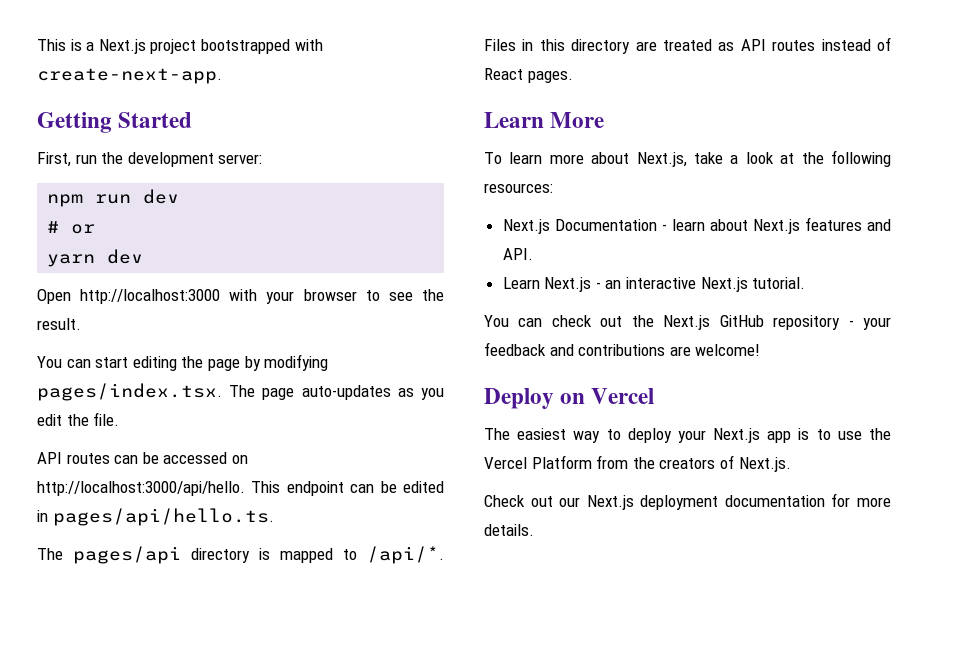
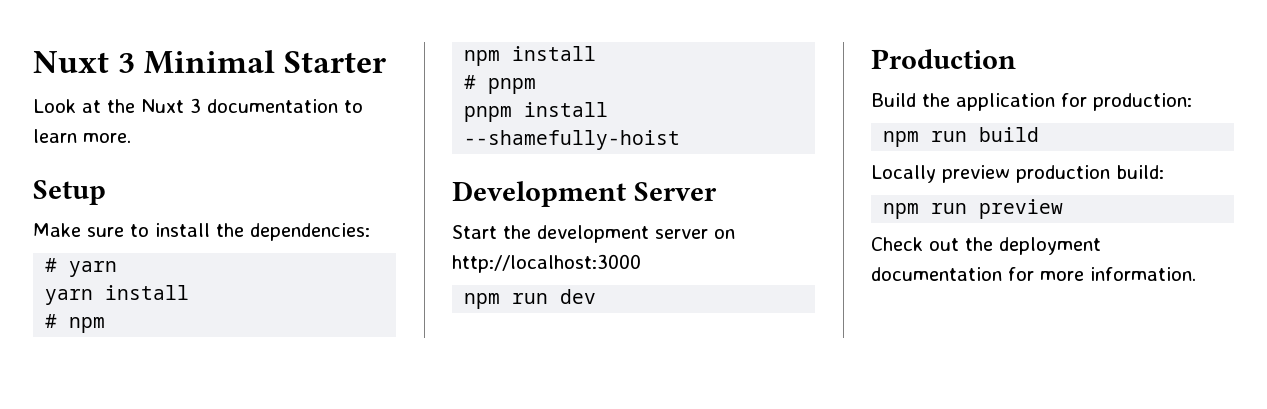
- This is a Next.js project bootstrapped with create-next-app.
- Getting Started
- First, run the development server:
+ Nuxt 3 Minimal Starter
+ Look at the Nuxt 3 documentation to learn more.
+ Setup
+ Make sure to install the dependencies:
+ # yarn
+ yarn install
+ # npm
+ npm install
+ # pnpm
+ pnpm install --shamefully-hoist
+ Development Server
+ Start the development server on http://localhost:3000
  npm run dev
- # or
- yarn dev
- Open http://localhost:3000 with your browser to see the result.
- You can start editing the page by modifying pages/index.tsx. The page auto-updates as you edit the file.
- API routes can be accessed on http://localhost:3000/api/hello. This endpoint can be edited in pages/api/hello.ts.
- The pages/api directory is mapped to /api/*. Files in this directory are treated as API routes instead of React pages.
- Learn More
- To learn more about Next.js, take a look at the following resources:
- Next.js Documentation - learn about Next.js features and API.
- Learn Next.js - an interactive Next.js tutorial.
- You can check out the Next.js GitHub repository - your feedback and contributions are welcome!
- Deploy on Vercel
- The easiest way to deploy your Next.js app is to use the Vercel Platform from the creators of Next.js.
+ Production
+ Build the application for production:
+ npm run build
+ Locally preview production build:
+ npm run preview
- Check out our Next.js deployment documentation for more details.
+ Check out the deployment documentation for more information.

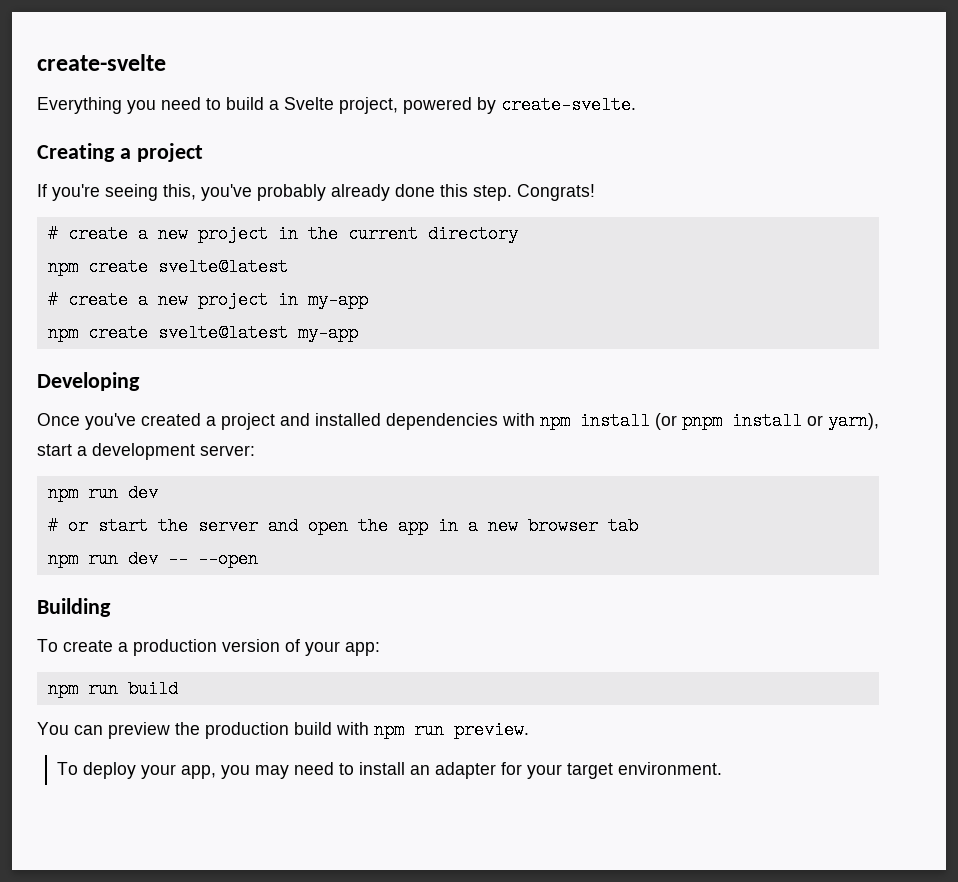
- Nuxt 3 Minimal Starter
- Look at the Nuxt 3 documentation to learn more.
- Setup
- Make sure to install the dependencies:
- # yarn
- yarn install
- # npm
- npm install
- # pnpm
- pnpm install --shamefully-hoist
- Development Server
- Start the development server on http://localhost:3000
+ create-svelte
+ Everything you need to build a Svelte project, powered by create-svelte.
+ Creating a project
+ If you're seeing this, you've probably already done this step. Congrats!
+ # create a new project in the current directory
+ npm create svelte@latest
+ # create a new project in my-app
+ npm create svelte@latest my-app
+ Developing
+ Once you've created a project and installed dependencies with npm install (or pnpm install or yarn), start a development server:
  npm run dev
- Production
- Build the application for production:
+ # or start the server and open the app in a new browser tab
+ npm run dev -- --open
+ Building
+ To create a production version of your app:
  npm run build
- Locally preview production build:
- npm run preview
- Check out the deployment documentation for more information.
+ You can preview the production build with npm run preview.
+ To deploy your app, you may need to install an adapter for your target environment.

